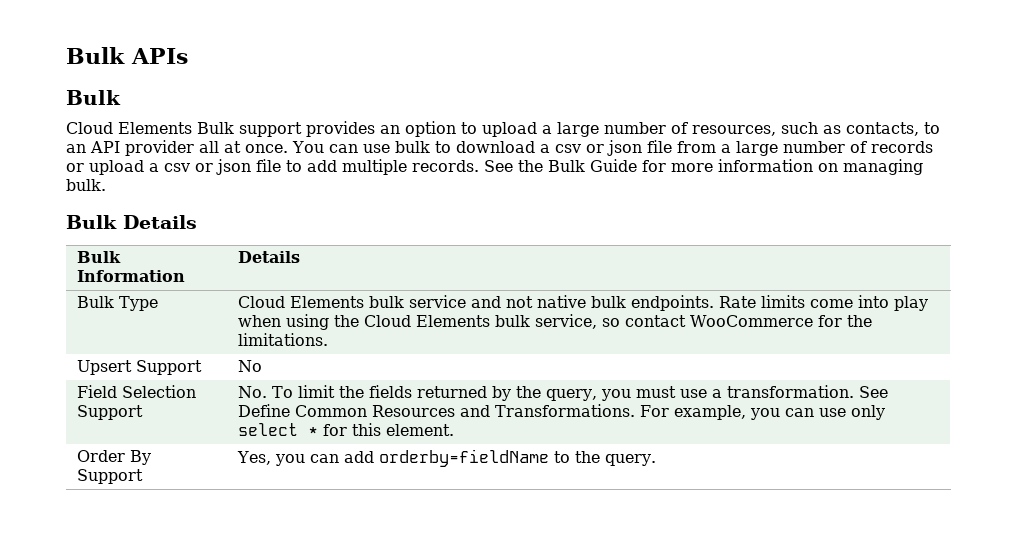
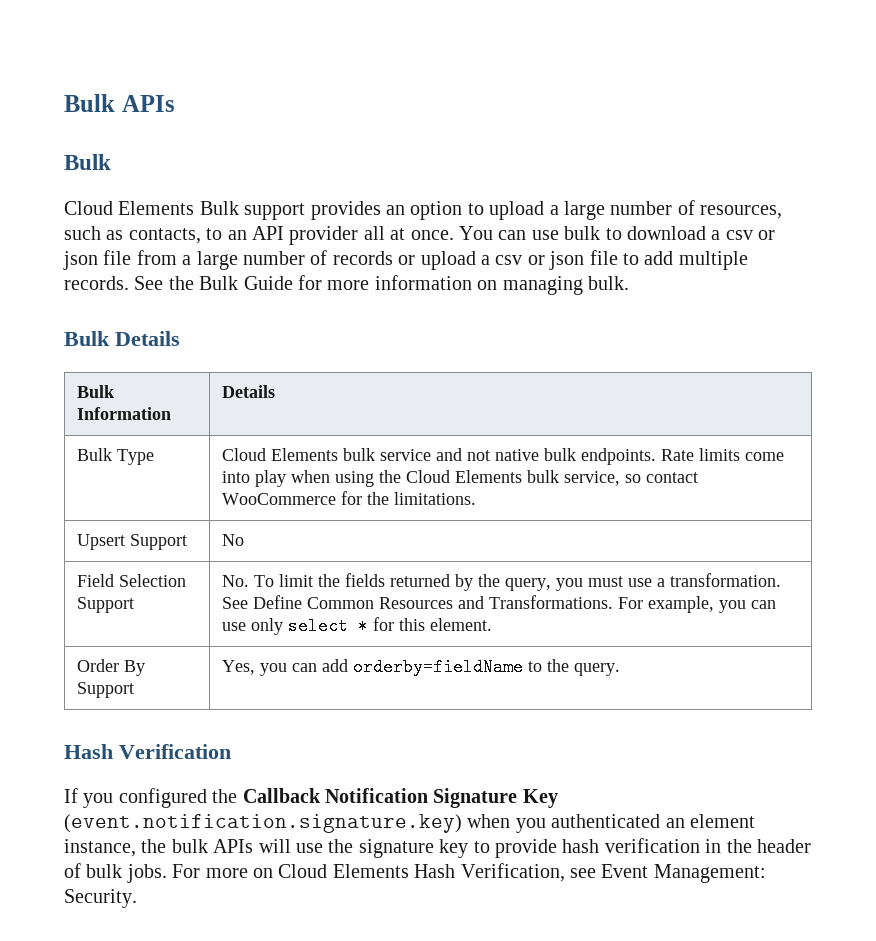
+ Hash Verification
+ If you configured the Callback Notification Signature Key (event.notification.signature.key) when you authenticated an element instance, the bulk APIs will use the signature key to provide hash verification in the header of bulk jobs. For more on Cloud Elements Hash Verification, see Event Management: Security.

